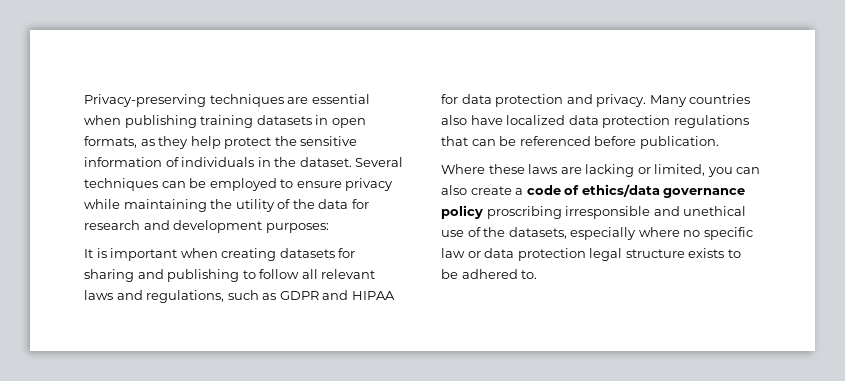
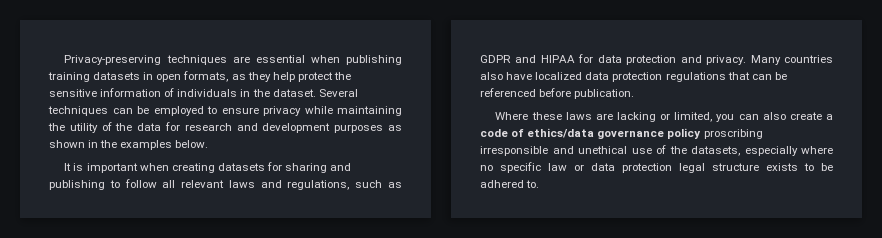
- Several techniques can be employed to ensure privacy while maintaining the utility of the data for research and development purposes:
+ Several techniques can be employed to ensure privacy while maintaining the utility of the data for research and development purposes as shown in the examples below.

